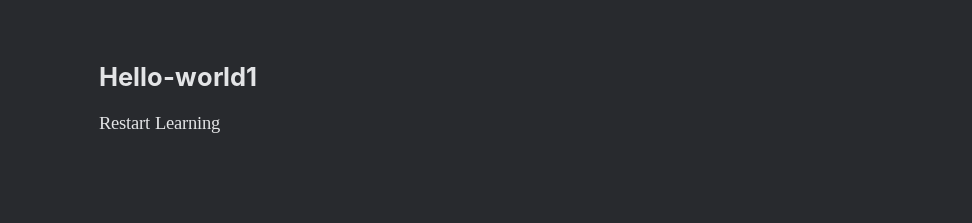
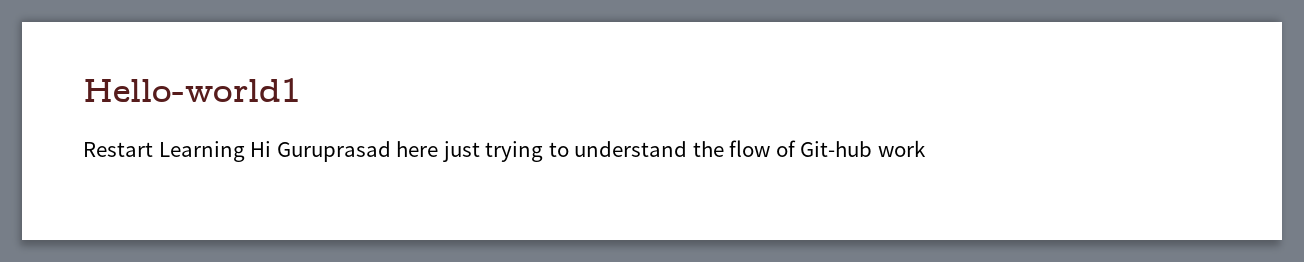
- Restart Learning
+ Restart Learning Hi Guruprasad here just trying to understand the flow of Git-hub work

